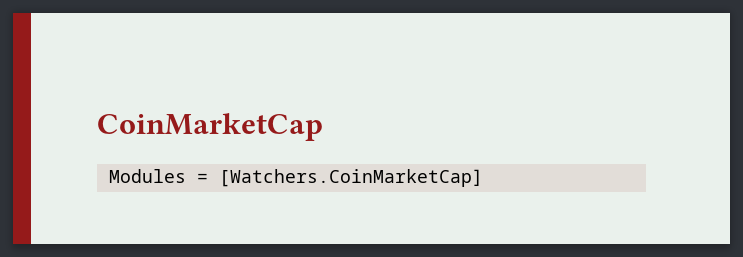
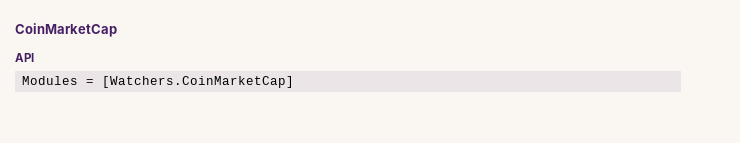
+ API

